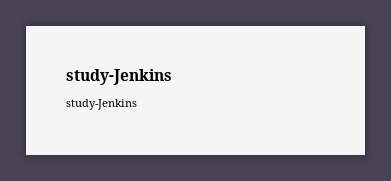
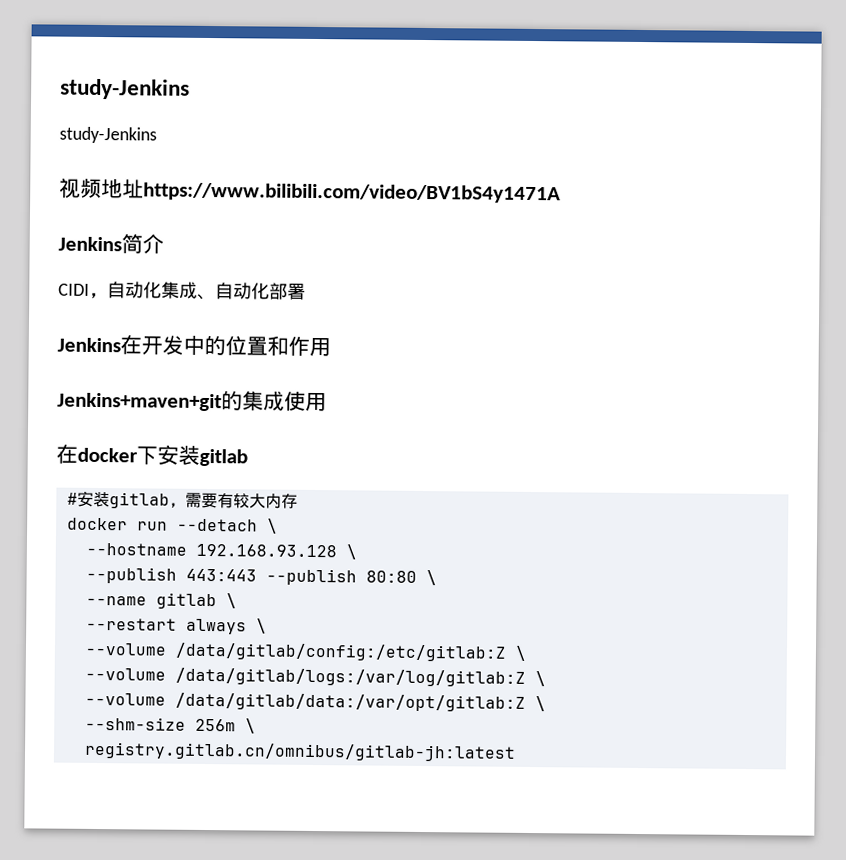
+ 视频地址https://www.bilibili.com/video/BV1bS4y1471A
+ Jenkins简介
+ CIDI，自动化集成、自动化部署
+ Jenkins在开发中的位置和作用
+ Jenkins+maven+git的集成使用
+ 在docker下安装gitlab
+ #安装gitlab，需要有较大内存
+ docker run --detach \
+ --hostname 192.168.93.128 \
+ --publish 443:443 --publish 80:80 \
+ --name gitlab \
+ --restart always \
+ --volume /data/gitlab/config:/etc/gitlab:Z \
+ --volume /data/gitlab/logs:/var/log/gitlab:Z \
+ --volume /data/gitlab/data:/var/opt/gitlab:Z \
+ --shm-size 256m \
+ registry.gitlab.cn/omnibus/gitlab-jh:latest

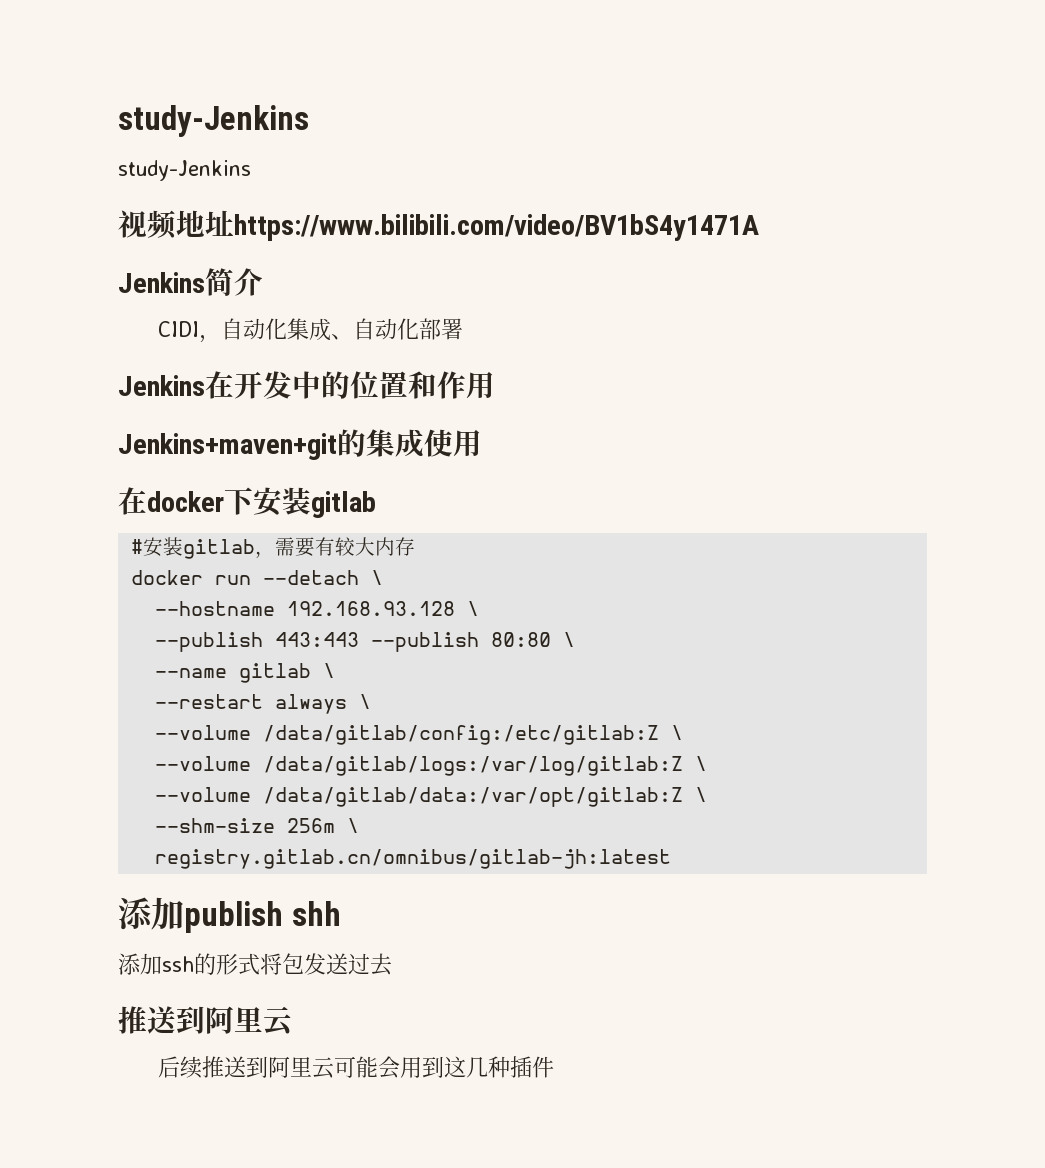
+ 添加publish shh
+ 添加ssh的形式将包发送过去
+ 推送到阿里云
+ 后续推送到阿里云可能会用到这几种插件

